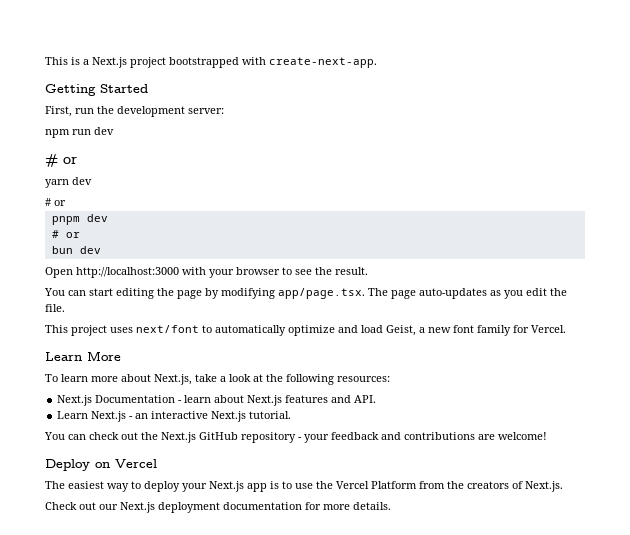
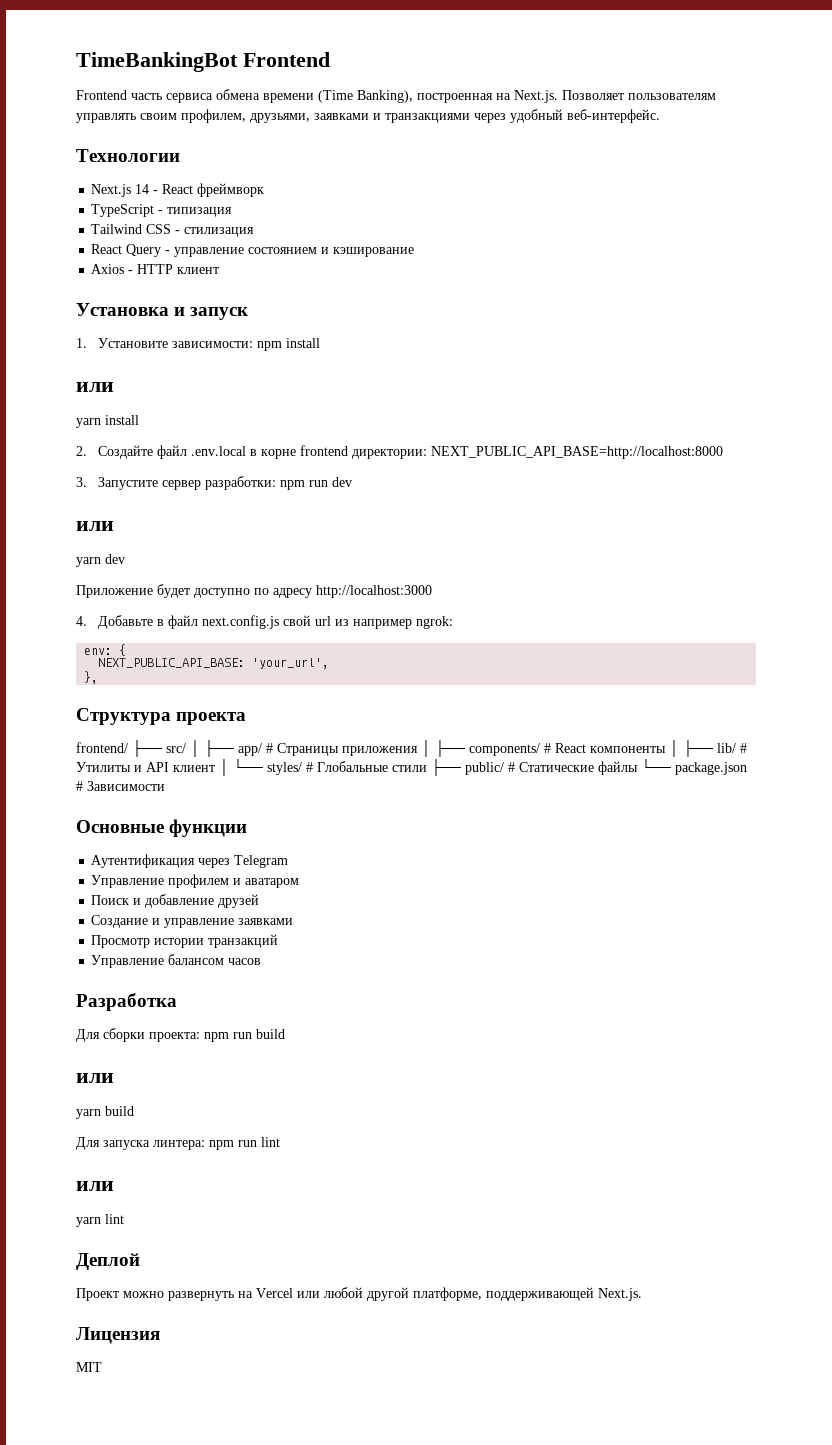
- This is a Next.js project bootstrapped with create-next-app.
- Getting Started
- First, run the development server:
- npm run dev
- # or
+ TimeBankingBot Frontend
+ Frontend часть сервиса обмена времени (Time Banking), построенная на Next.js. Позволяет пользователям управлять своим профилем, друзьями, заявками и транзакциями через удобный веб-интерфейс.
+ Технологии
+ Next.js 14 - React фреймворк
+ TypeScript - типизация
+ Tailwind CSS - стилизация
+ React Query - управление состоянием и кэширование
+ Axios - HTTP клиент
+ Установка и запуск
+ 1. Установите зависимости: npm install
+ или
+ yarn install
+ 2. Создайте файл .env.local в корне frontend директории: NEXT_PUBLIC_API_BASE=http://localhost:8000
+ 3. Запустите сервер разработки: npm run dev
+ или
  yarn dev
- # or
- pnpm dev
- # or
- bun dev
- Open http://localhost:3000 with your browser to see the result.
- You can start editing the page by modifying app/page.tsx. The page auto-updates as you edit the file.
- This project uses next/font to automatically optimize and load Geist, a new font family for Vercel.
- Learn More
- To learn more about Next.js, take a look at the following resources:
- Next.js Documentation - learn about Next.js features and API.
- Learn Next.js - an interactive Next.js tutorial.
- You can check out the Next.js GitHub repository - your feedback and contributions are welcome!
- Deploy on Vercel
- The easiest way to deploy your Next.js app is to use the Vercel Platform from the creators of Next.js.
- Check out our Next.js deployment documentation for more details.
+ Приложение будет доступно по адресу http://localhost:3000
+ 4. Добавьте в файл next.config.js свой url из например ngrok:
+ env: {
+ NEXT_PUBLIC_API_BASE: 'your_url',
+ },
+ Структура проекта
+ frontend/ ├── src/ │ ├── app/ # Страницы приложения │ ├── components/ # React компоненты │ ├── lib/ # Утилиты и API клиент │ └── styles/ # Глобальные стили ├── public/ # Статические файлы └── package.json # Зависимости
+ Основные функции
+ Аутентификация через Telegram
+ Управление профилем и аватаром
+ Поиск и добавление друзей
+ Создание и управление заявками
+ Просмотр истории транзакций
+ Управление балансом часов
+ Разработка
+ Для сборки проекта: npm run build
+ или
+ yarn build
+ Для запуска линтера: npm run lint
+ или
+ yarn lint
+ Деплой
+ Проект можно развернуть на Vercel или любой другой платформе, поддерживающей Next.js.
+ Лицензия
+ MIT

